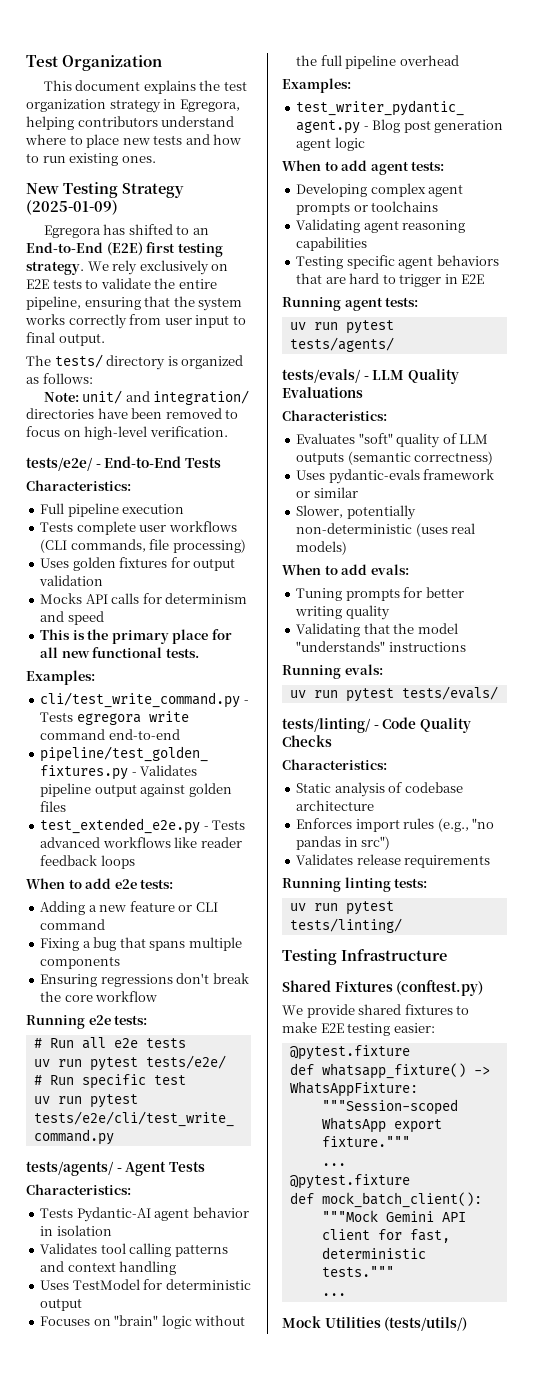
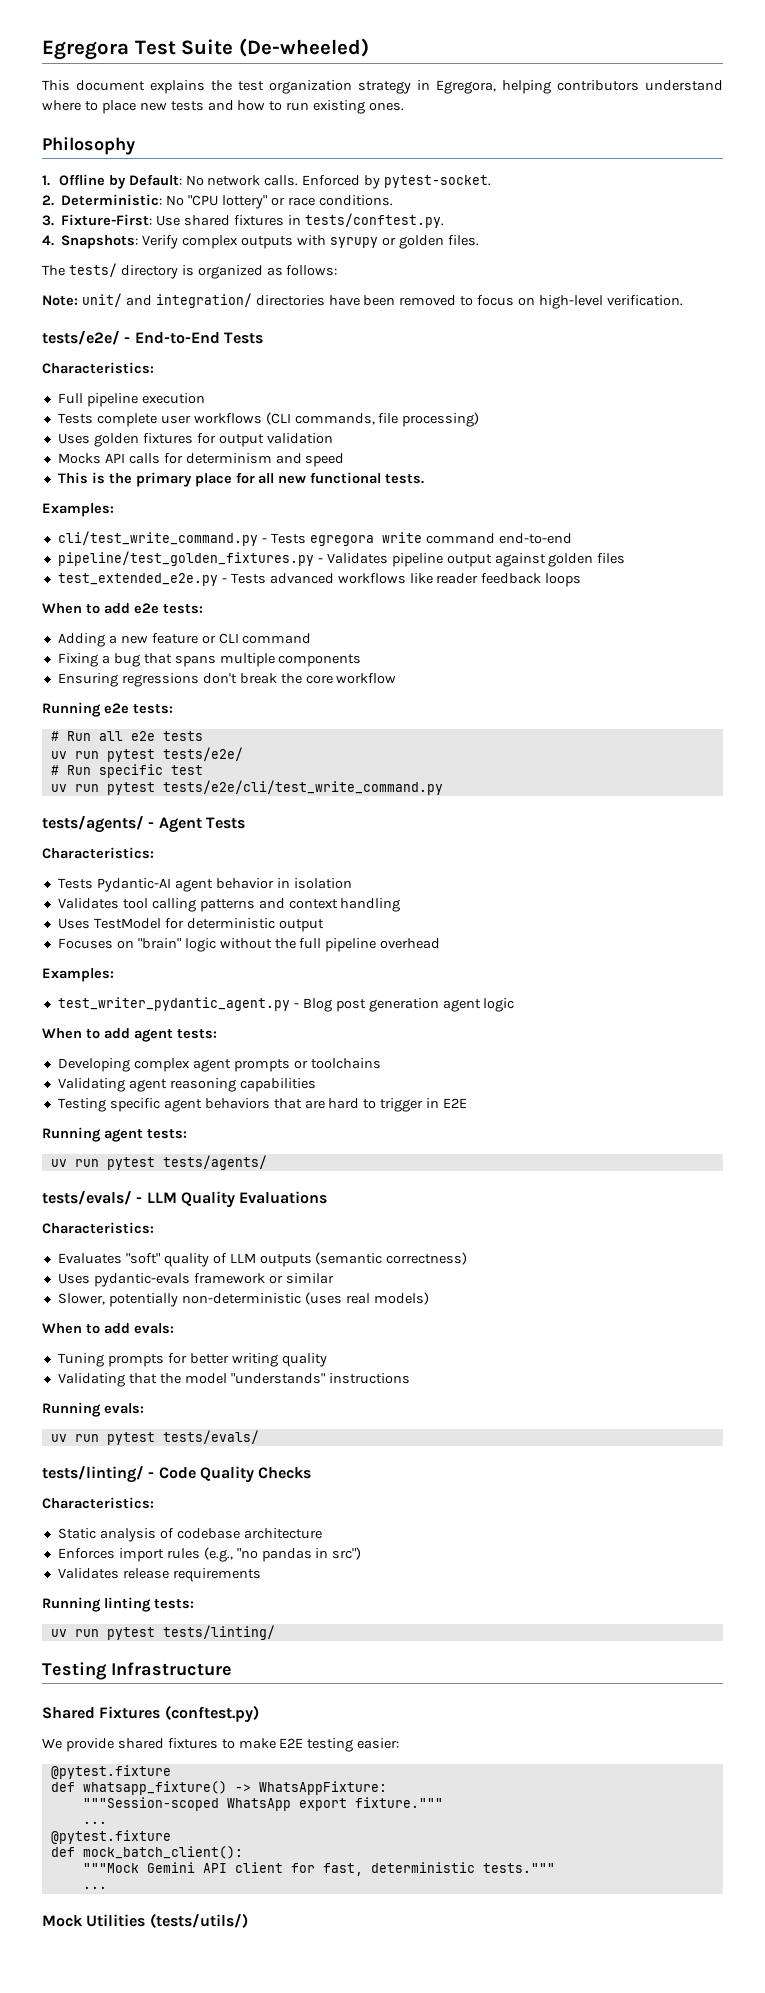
- Test Organization
+ Egregora Test Suite (De-wheeled)
- New Testing Strategy (2025-01-09)
- Egregora has shifted to an End-to-End (E2E) first testing strategy. We rely exclusively on E2E tests to validate the entire pipeline, ensuring that the system works correctly from user input to final output.
+ Philosophy
+ 1. Offline by Default: No network calls. Enforced by pytest-socket.
+ 2. Deterministic: No "CPU lottery" or race conditions.
+ 3. Fixture-First: Use shared fixtures in tests/conftest.py.
+ 4. Snapshots: Verify complex outputs with syrupy or golden files.

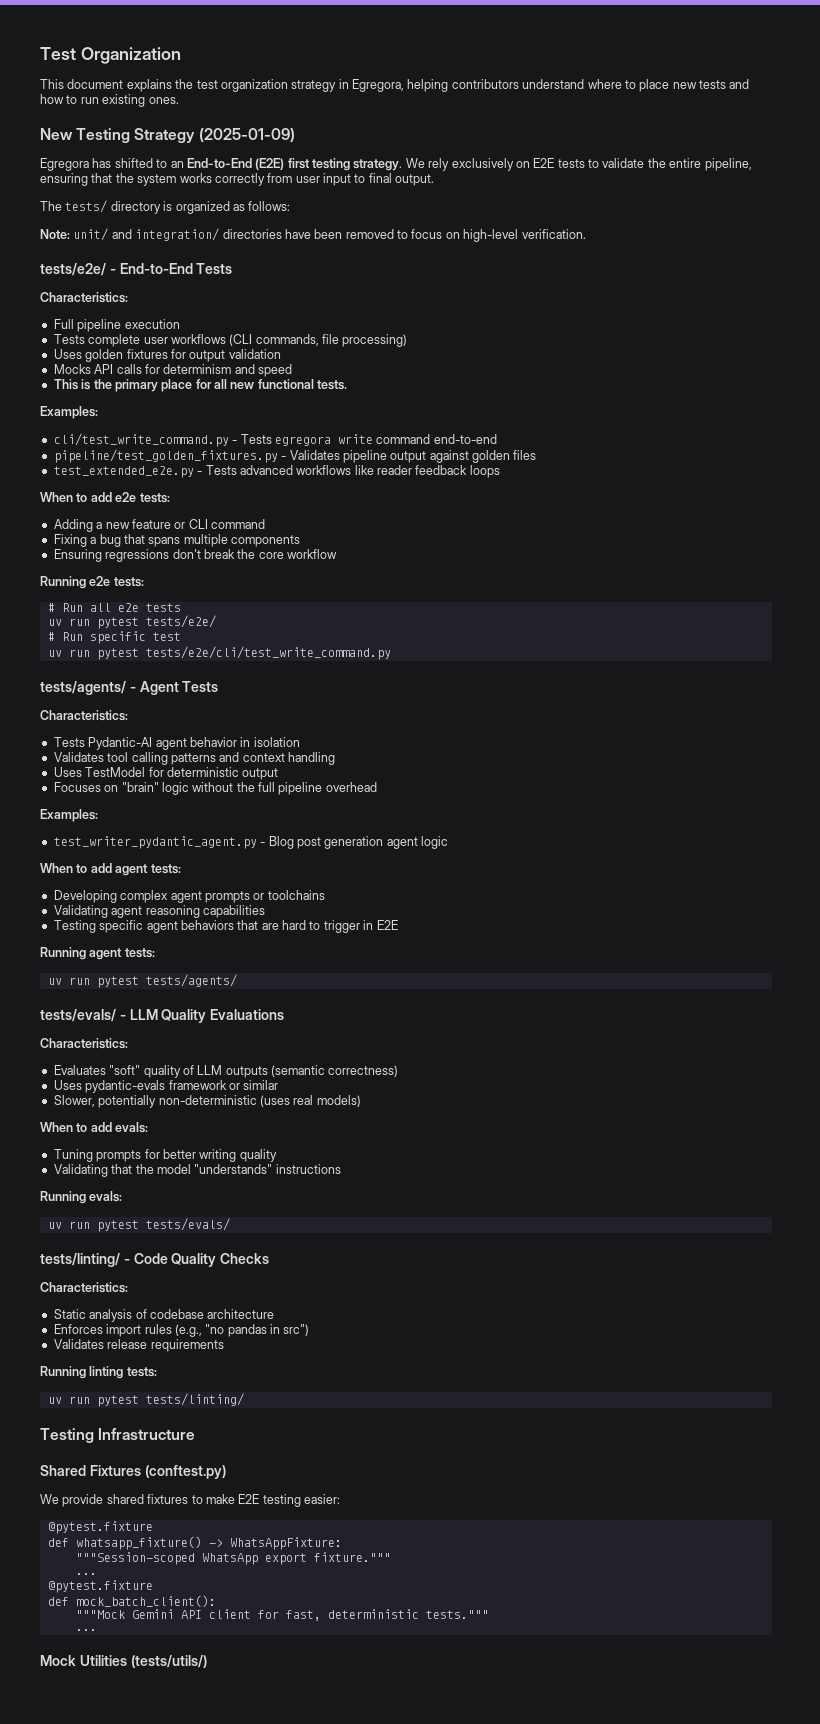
- Egregora Test Suite (De-wheeled)
+ Test Organization
- Philosophy
- 1. Offline by Default: No network calls. Enforced by pytest-socket.
- 2. Deterministic: No "CPU lottery" or race conditions.
- 3. Fixture-First: Use shared fixtures in tests/conftest.py.
- 4. Snapshots: Verify complex outputs with syrupy or golden files.
+ New Testing Strategy (2025-01-09)
+ Egregora has shifted to an End-to-End (E2E) first testing strategy. We rely exclusively on E2E tests to validate the entire pipeline, ensuring that the system works correctly from user input to final output.

